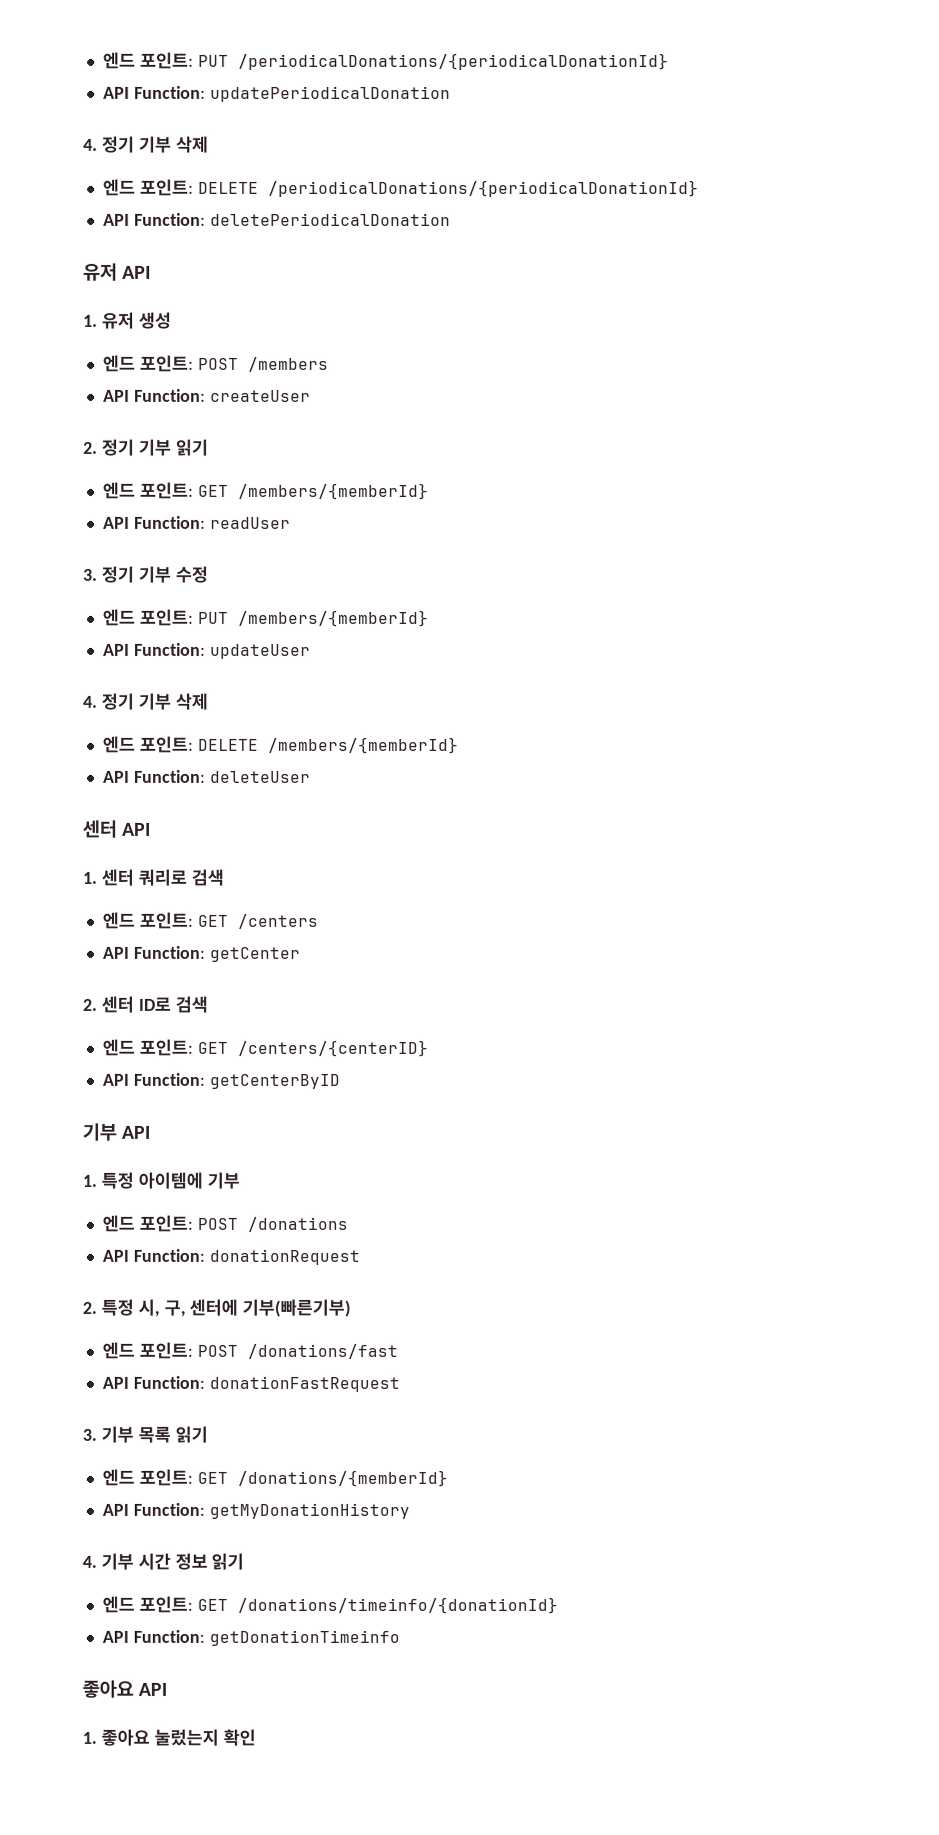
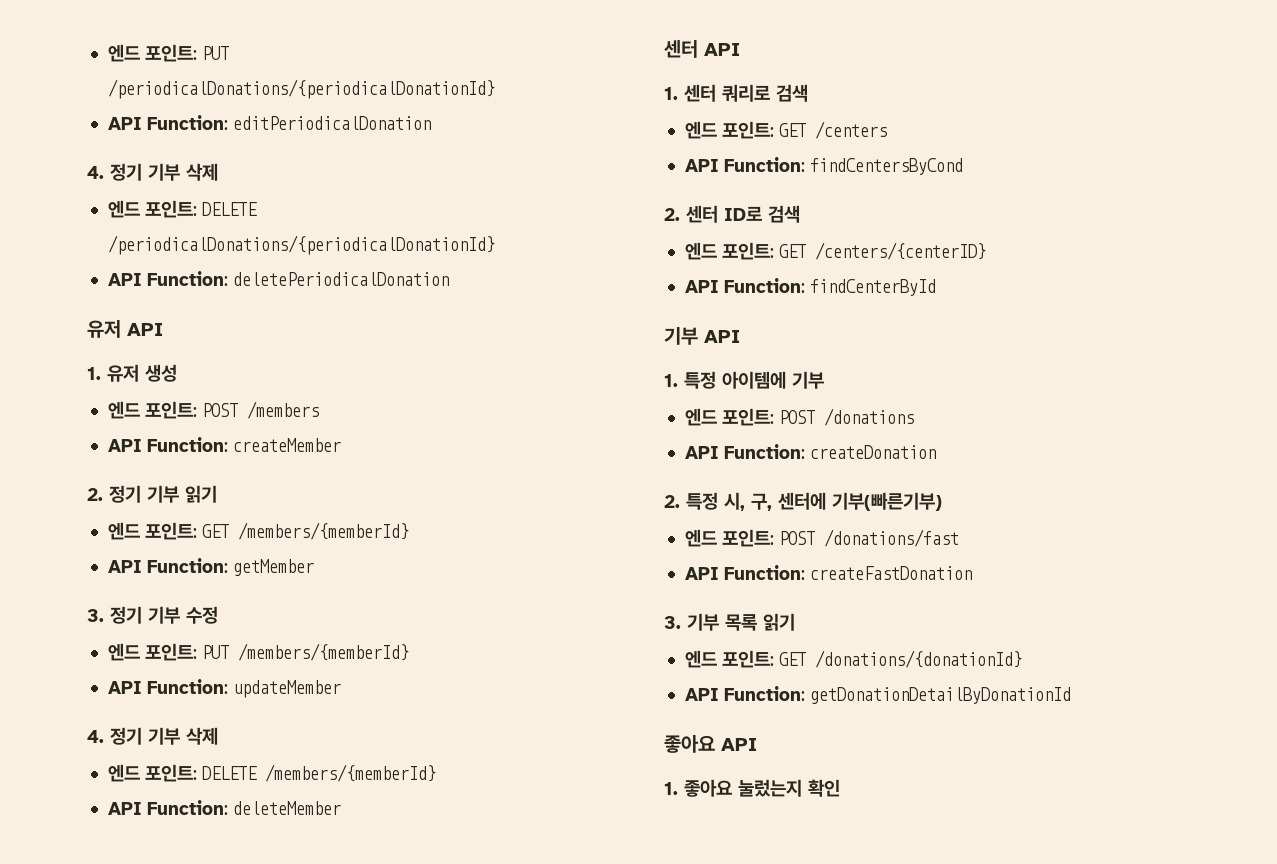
- API Function: updatePeriodicalDonation
+ API Function: editPeriodicalDonation
- API Function: createUser
+ API Function: createMember
- API Function: readUser
+ API Function: getMember
- API Function: updateUser
+ API Function: updateMember
- API Function: deleteUser
+ API Function: deleteMember
- API Function: getCenter
+ API Function: findCentersByCond
- API Function: getCenterByID
+ API Function: findCenterById
- API Function: donationRequest
+ API Function: createDonation
- API Function: donationFastRequest
+ API Function: createFastDonation
- 엔드 포인트: GET /donations/{memberId}
- API Function: getMyDonationHistory
- 4. 기부 시간 정보 읽기
- 엔드 포인트: GET /donations/timeinfo/{donationId}
- API Function: getDonationTimeinfo
+ 엔드 포인트: GET /donations/{donationId}
+ API Function: getDonationDetailByDonationId

